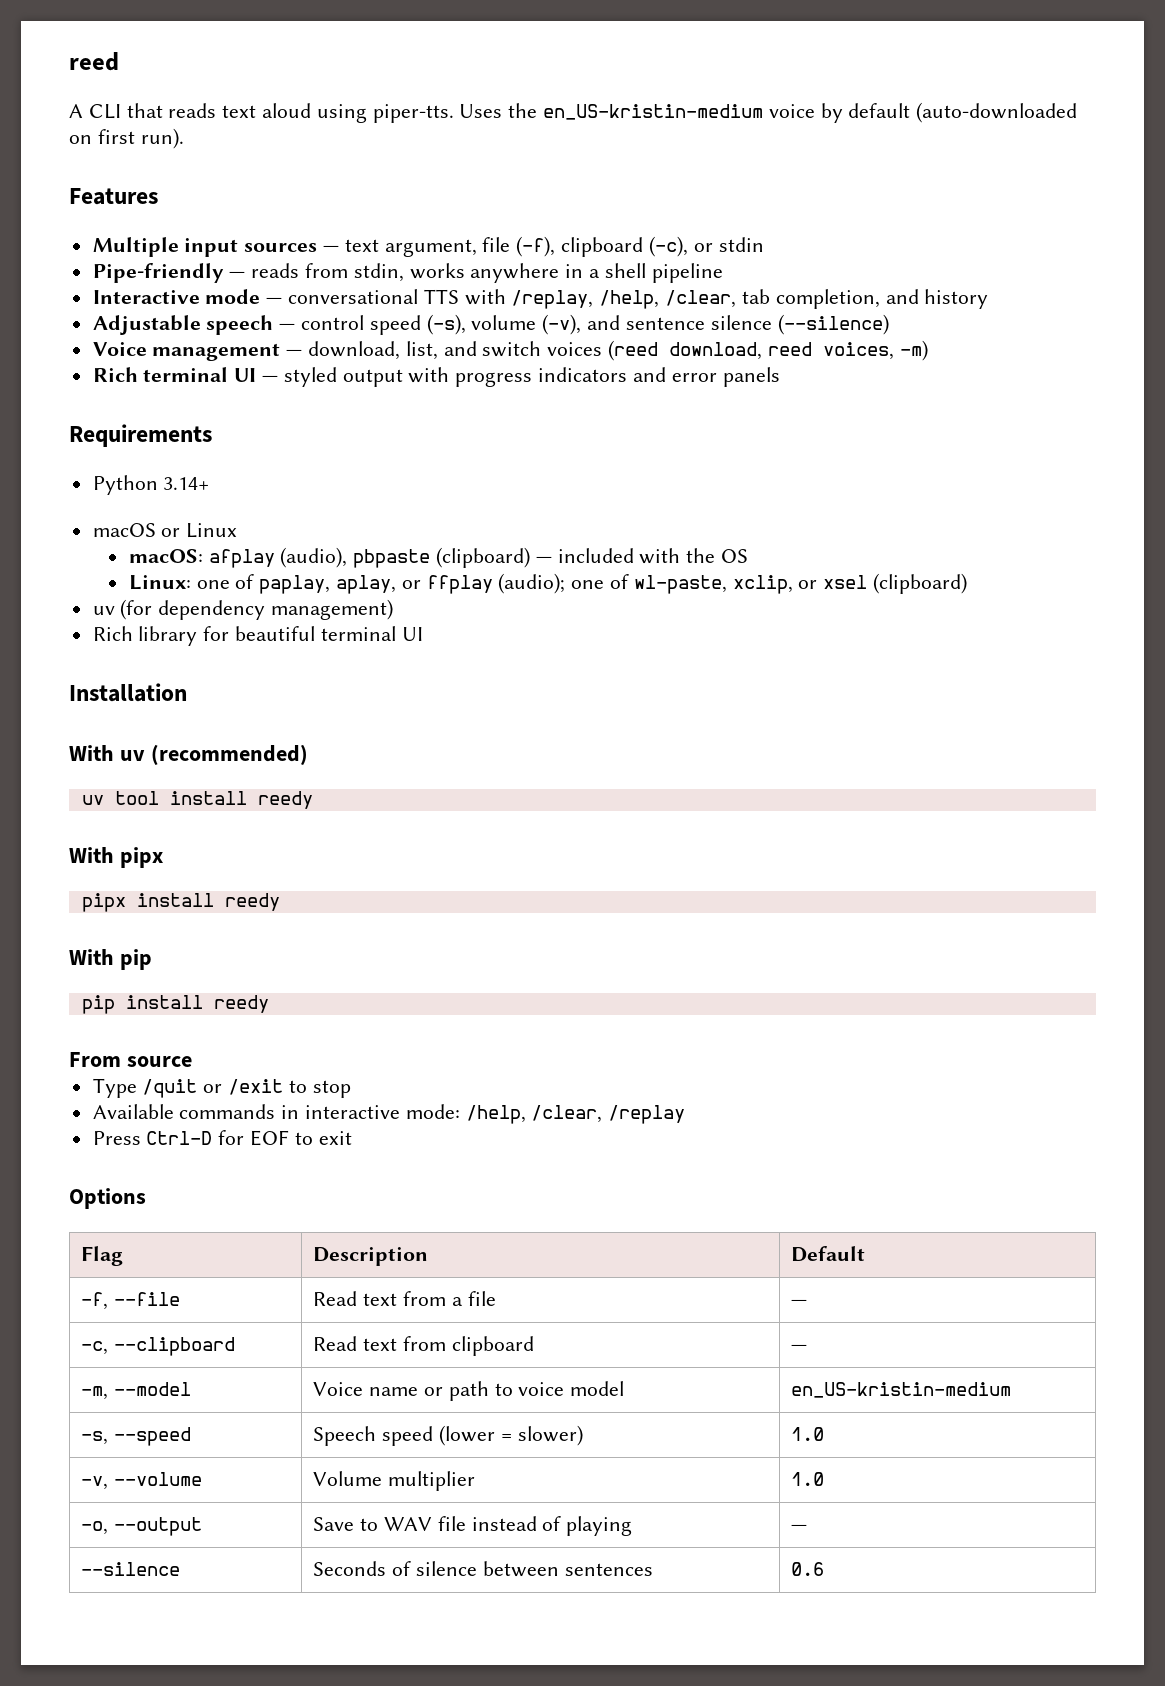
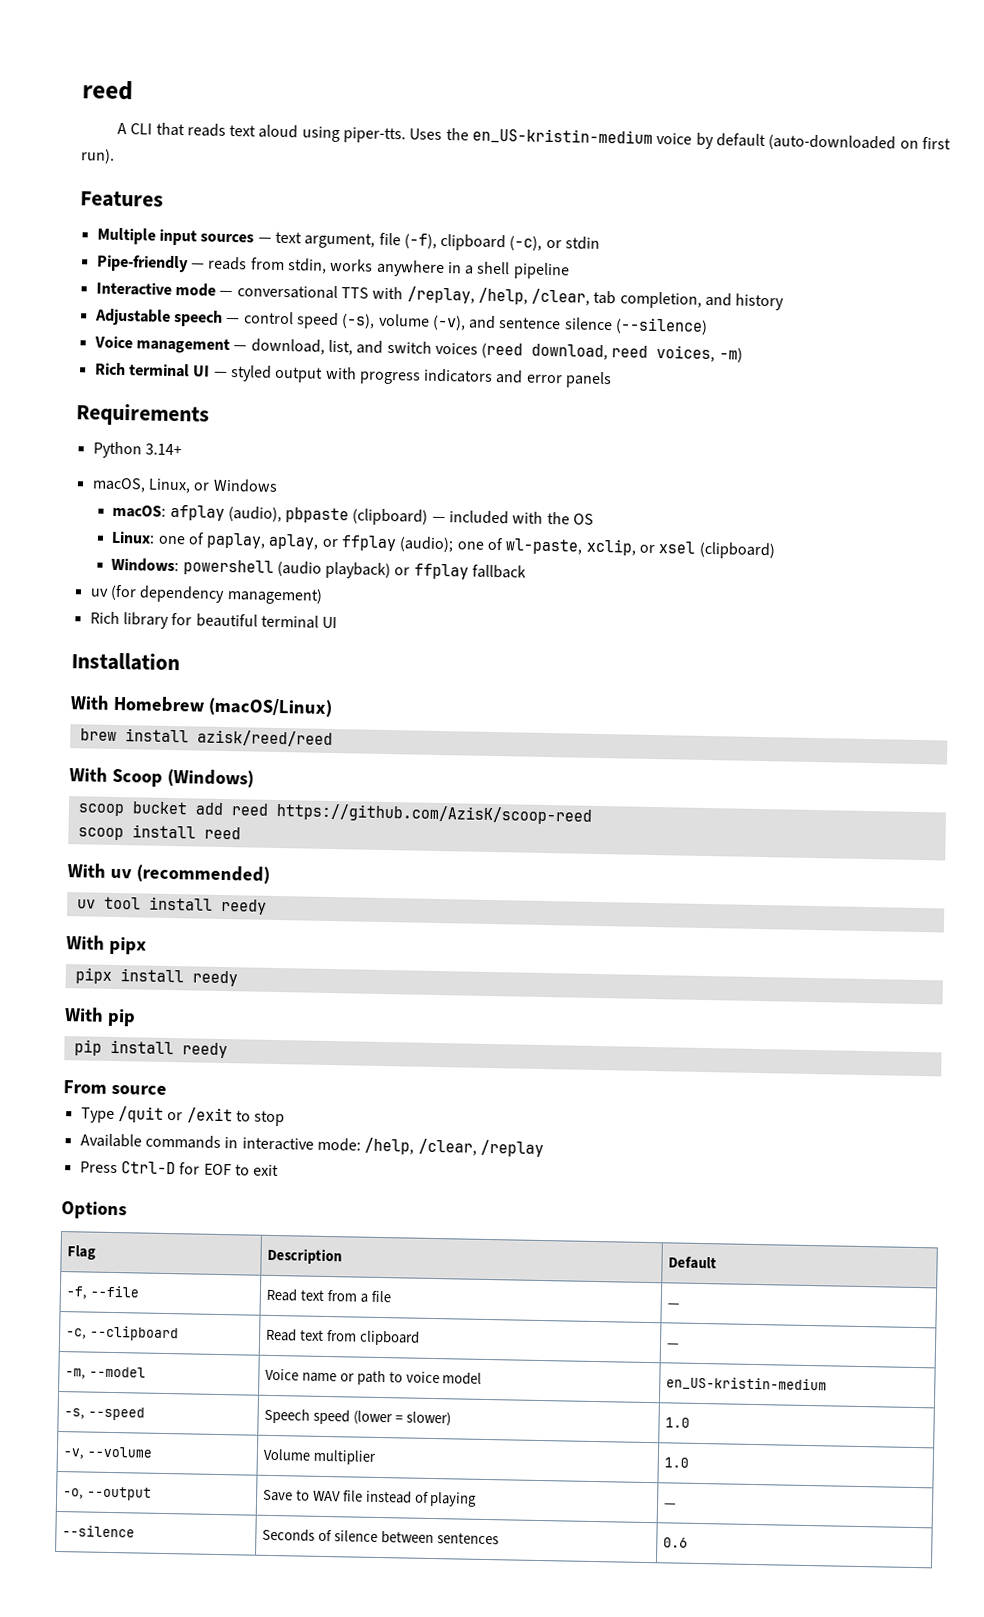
- macOS or Linux
+ macOS, Linux, or Windows
+ Windows: powershell (audio playback) or ffplay fallback
+ With Homebrew (macOS/Linux)
+ brew install azisk/reed/reed
+ With Scoop (Windows)
+ scoop bucket add reed https://github.com/AzisK/scoop-reed
+ scoop install reed

